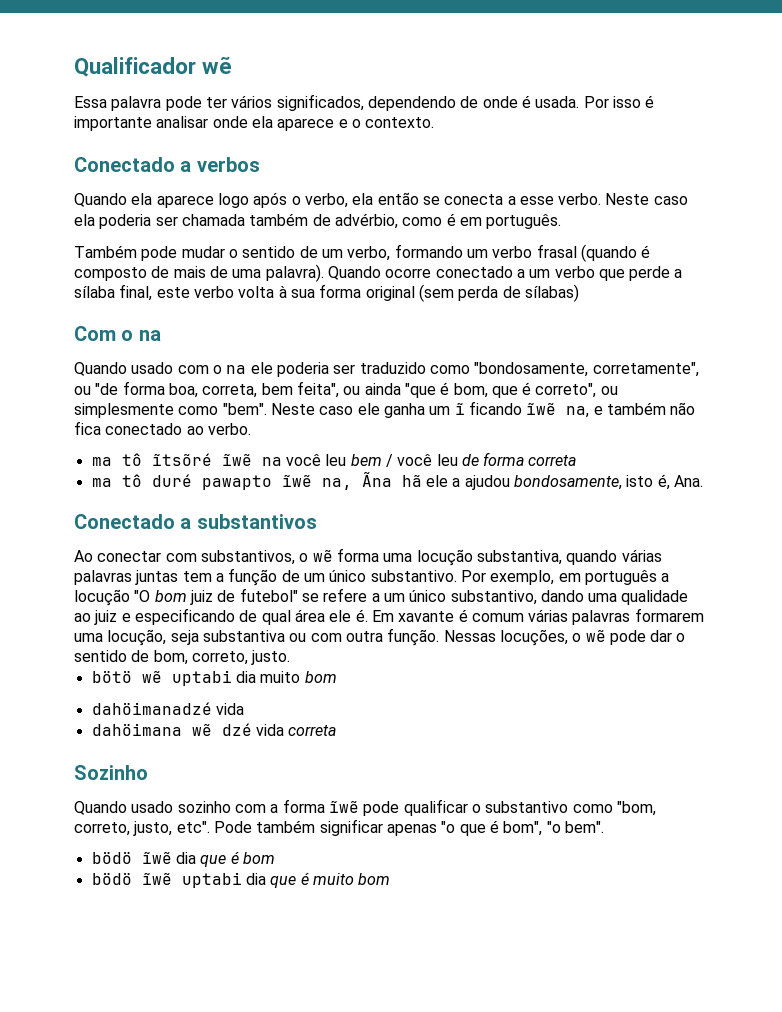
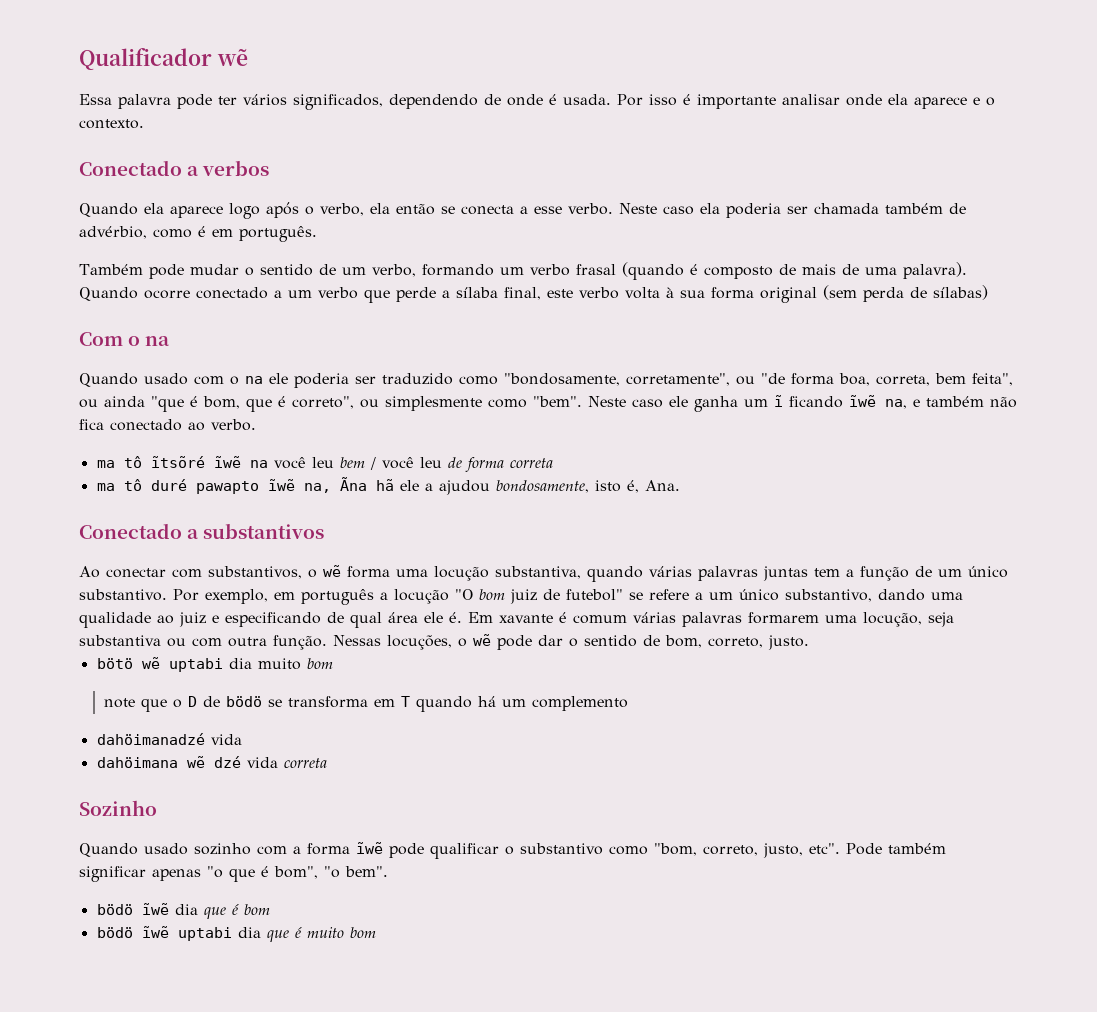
+ note que o D de bödö se transforma em T quando há um complemento

